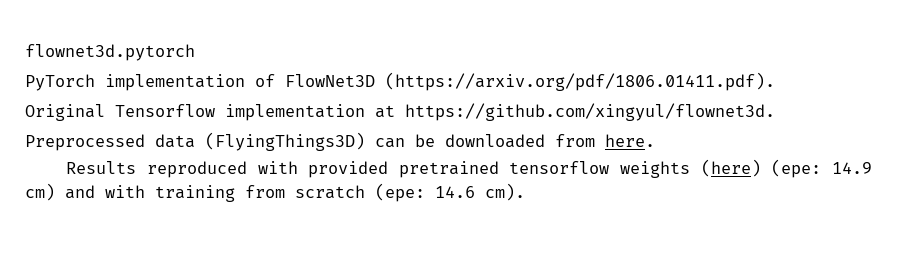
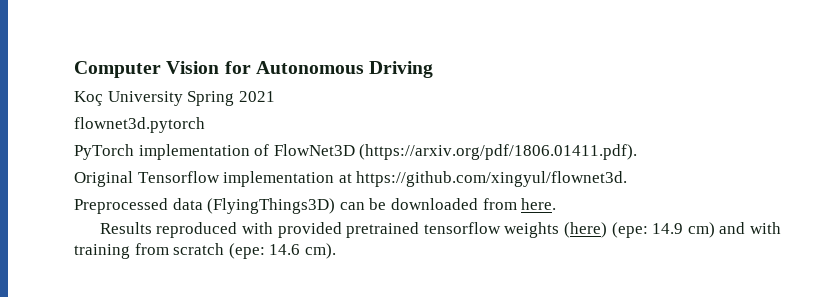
+ Computer Vision for Autonomous Driving
+ Koç University Spring 2021

